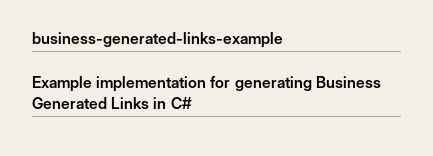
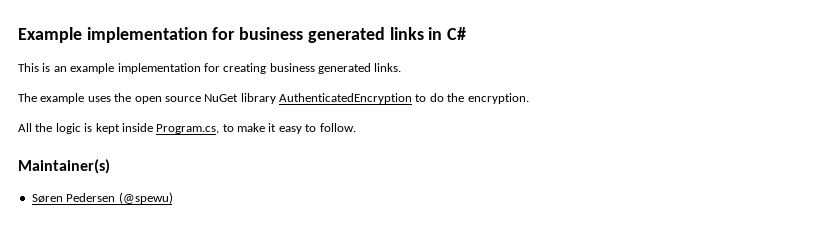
- business-generated-links-example
- Example implementation for generating Business Generated Links in C#
+ Example implementation for business generated links in C#
+ This is an example implementation for creating business generated links.
+ The example uses the open source NuGet library AuthenticatedEncryption to do the encryption.
+ All the logic is kept inside Program.cs, to make it easy to follow.
+ Maintainer(s)
+ Søren Pedersen (@spewu)

